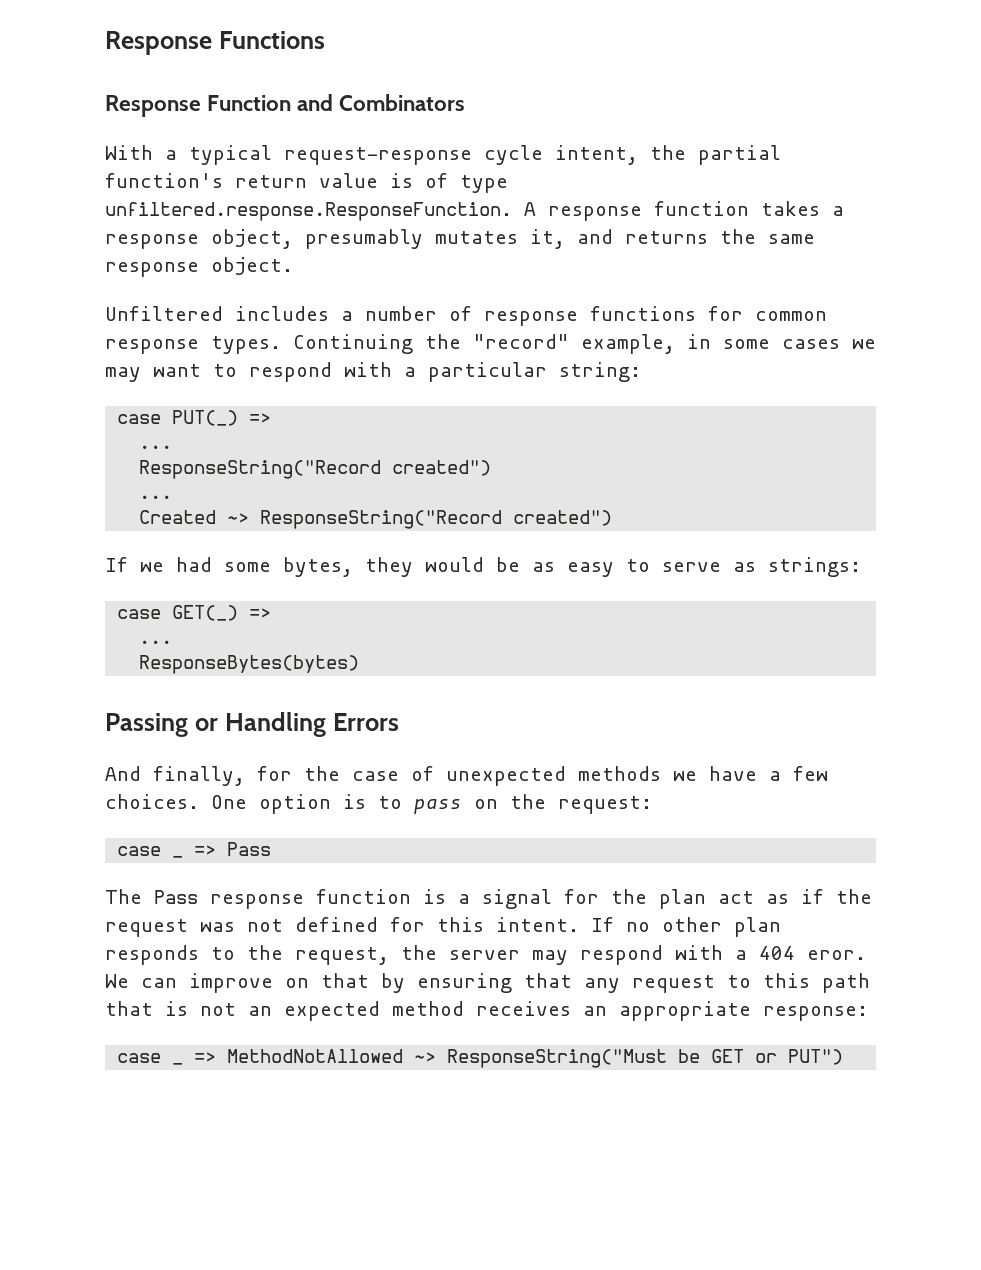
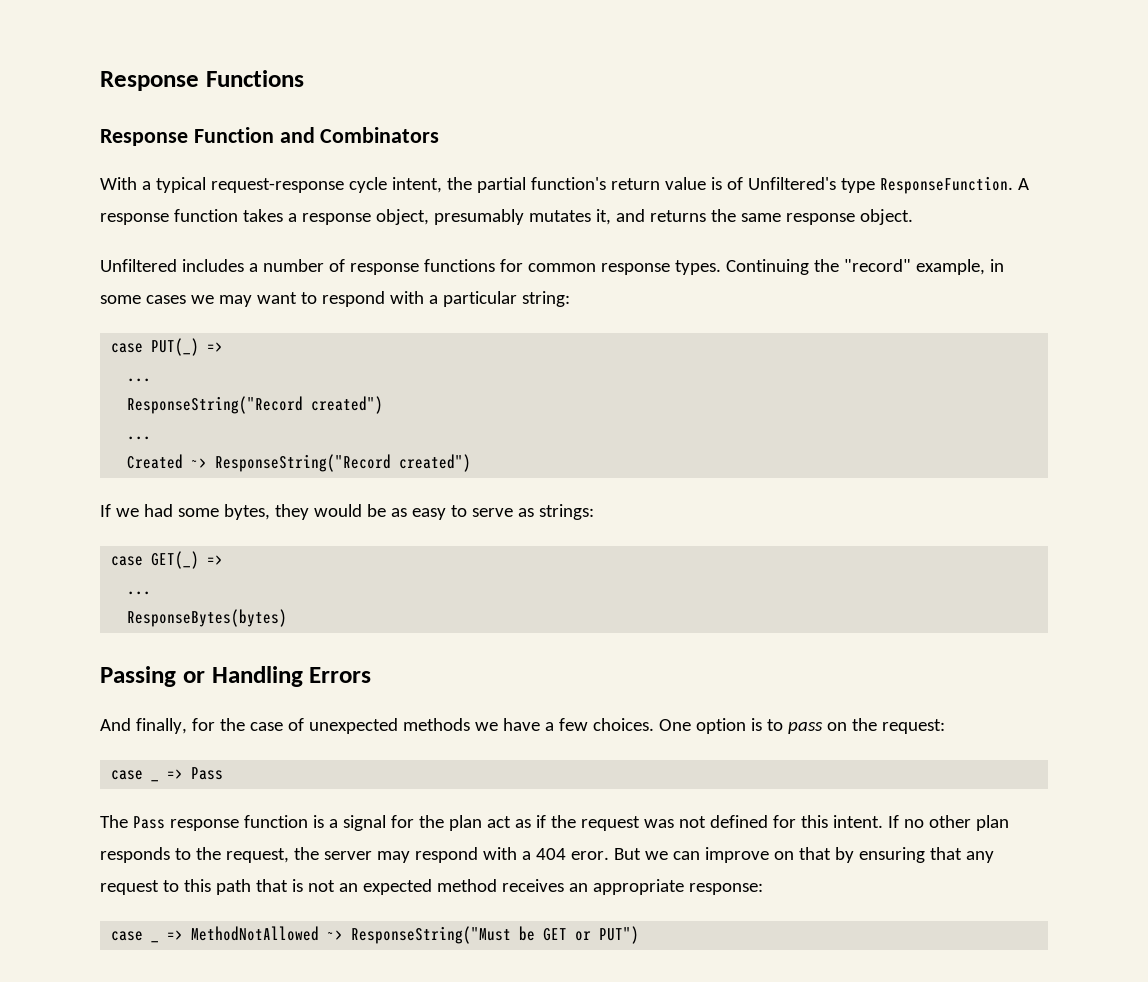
- With a typical request-response cycle intent, the partial function's return value is of type unfiltered.response.ResponseFunction. A response function takes a response object, presumably mutates it, and returns the same response object.
+ With a typical request-response cycle intent, the partial function's return value is of Unfiltered's type ResponseFunction. A response function takes a response object, presumably mutates it, and returns the same response object.
- We can improve on that by ensuring that any request to this path that is not an expected method receives an appropriate response:
+ But we can improve on that by ensuring that any request to this path that is not an expected method receives an appropriate response:

